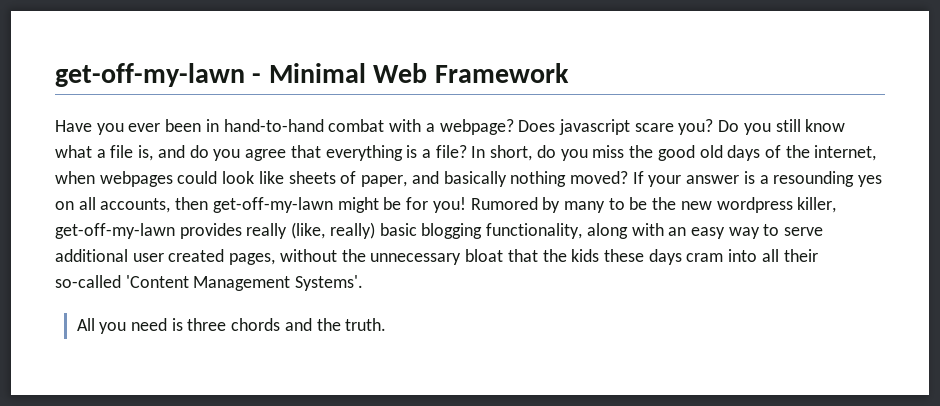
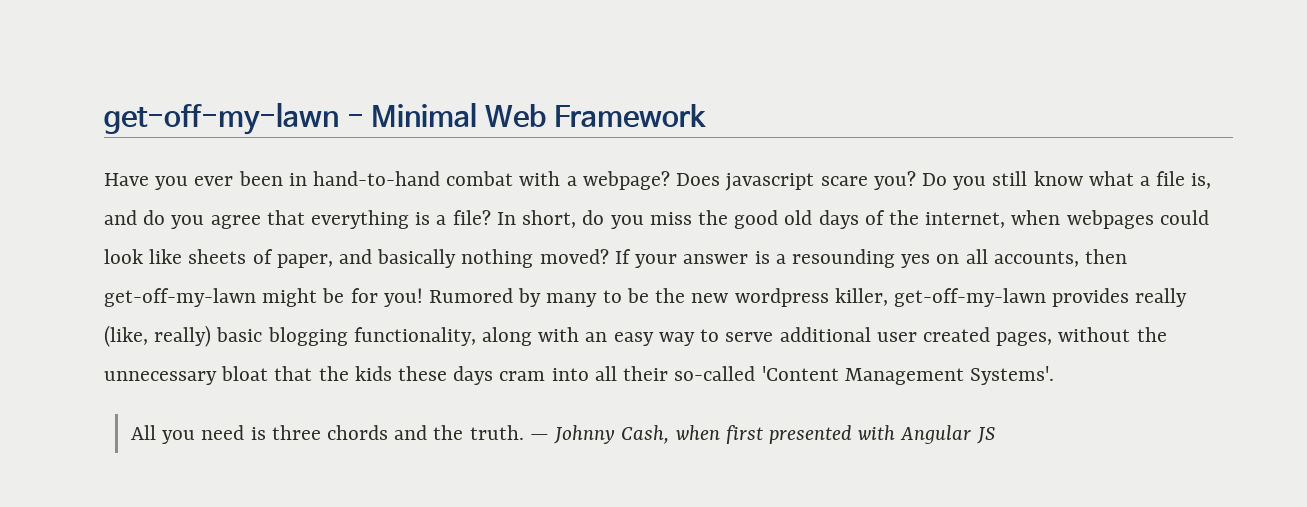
+ — Johnny Cash, when first presented with Angular JS

